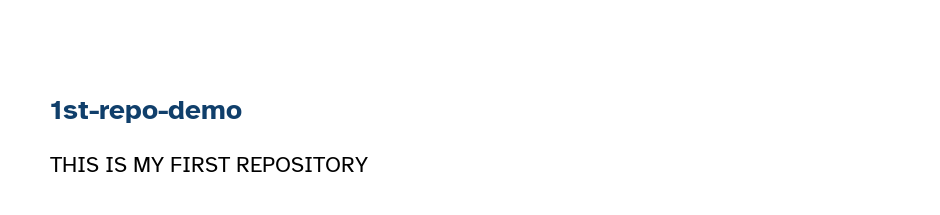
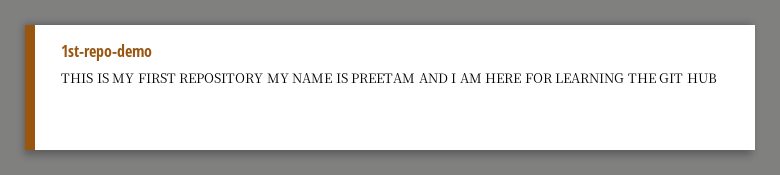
- THIS IS MY FIRST REPOSITORY
+ THIS IS MY FIRST REPOSITORY MY NAME IS PREETAM AND I AM HERE FOR LEARNING THE GIT HUB

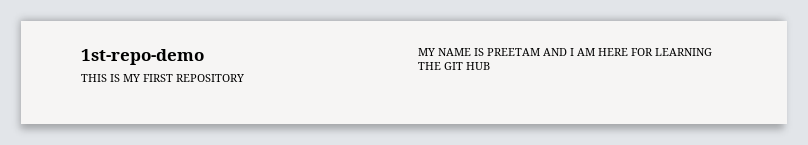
- THIS IS MY FIRST REPOSITORY MY NAME IS PREETAM AND I AM HERE FOR LEARNING THE GIT HUB
+ THIS IS MY FIRST REPOSITORY
+ MY NAME IS PREETAM AND I AM HERE FOR LEARNING THE GIT HUB

